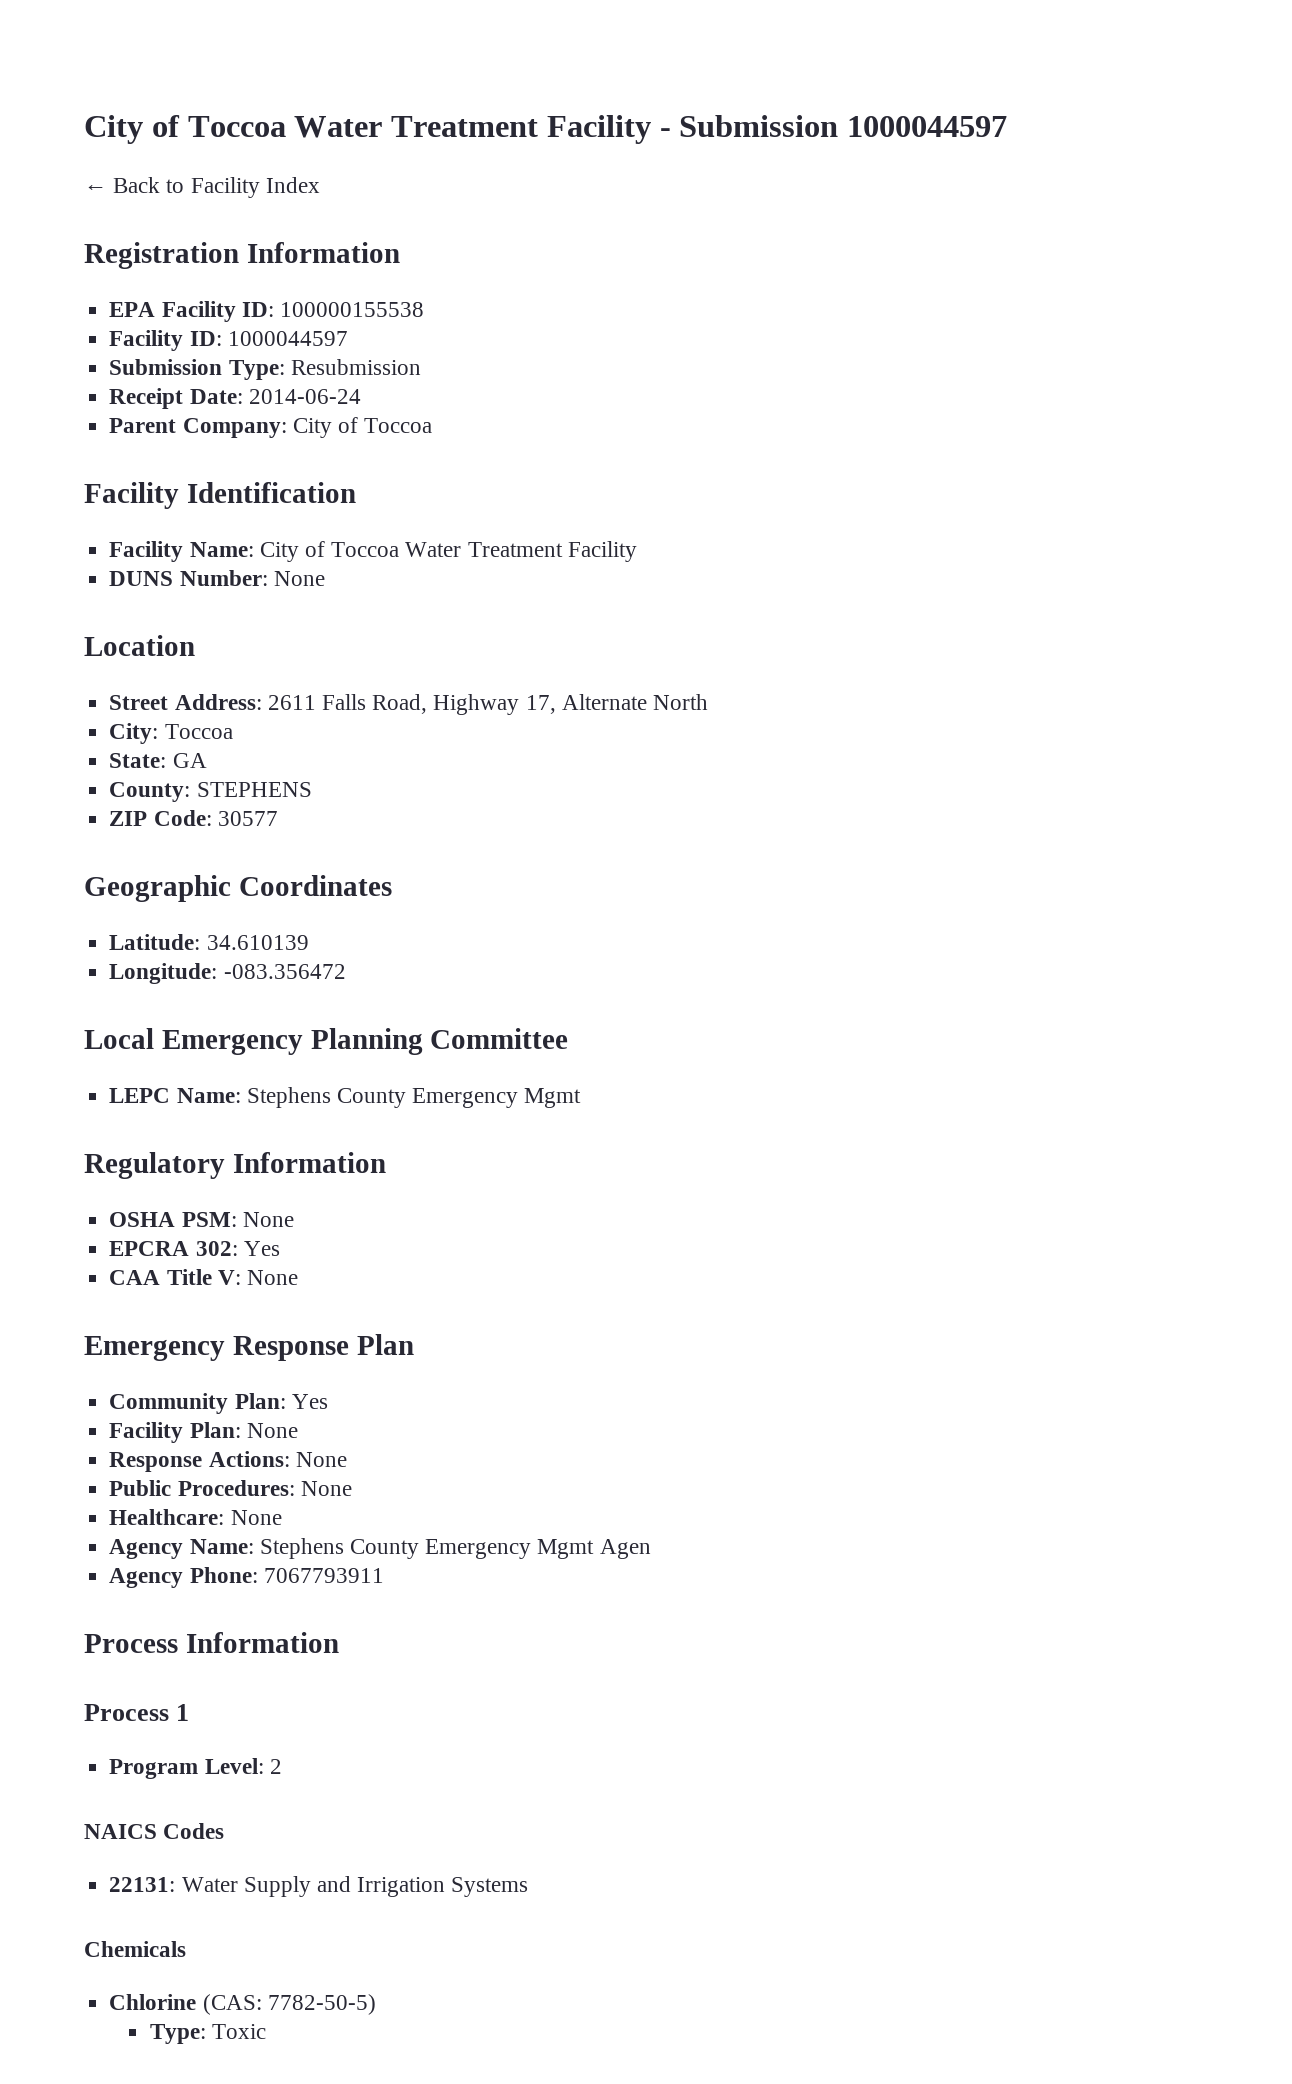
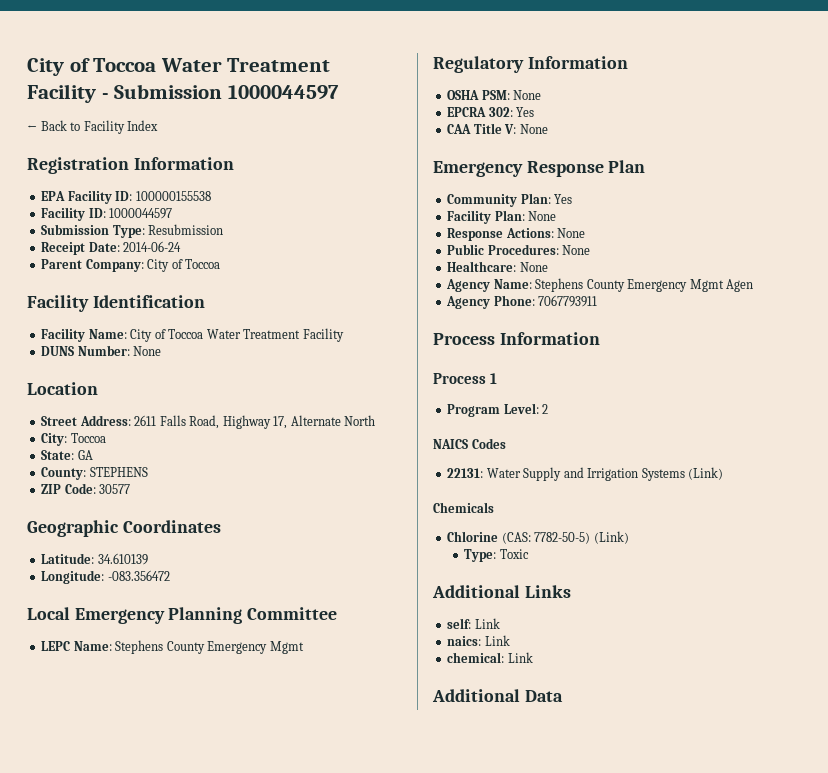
- 22131: Water Supply and Irrigation Systems
+ 22131: Water Supply and Irrigation Systems (Link)
- Chlorine (CAS: 7782-50-5)
+ Chlorine (CAS: 7782-50-5) (Link)
+ Additional Links
+ self: Link
+ naics: Link
+ chemical: Link
+ Additional Data

